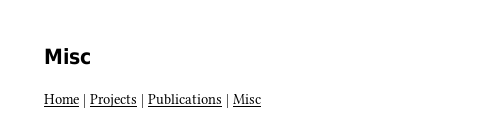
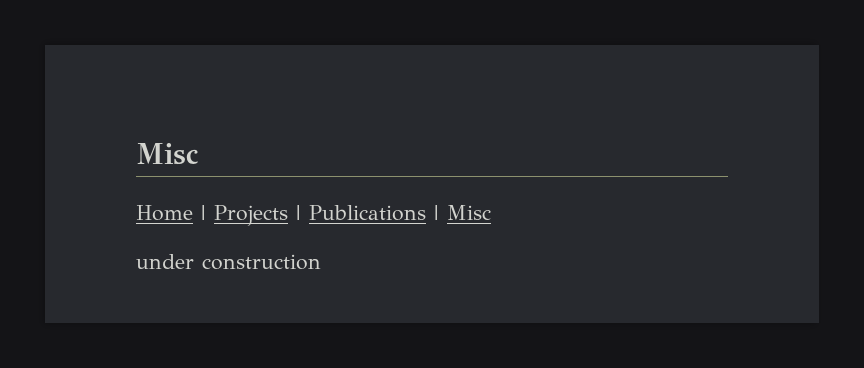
+ under construction

